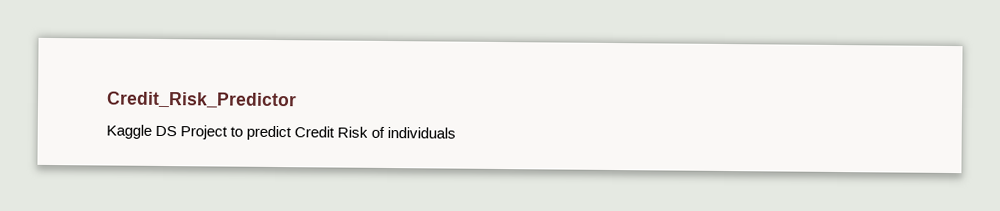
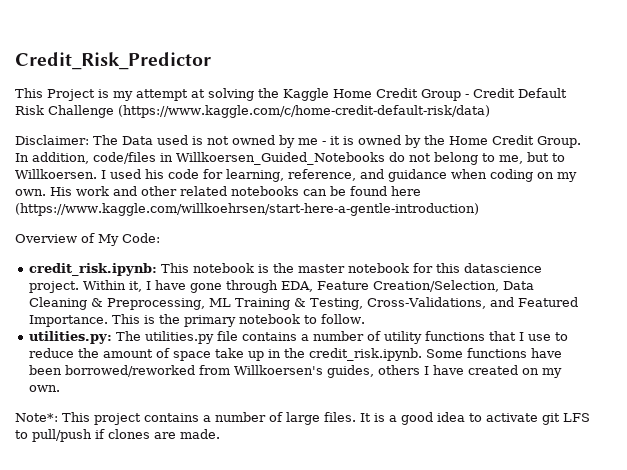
- Kaggle DS Project to predict Credit Risk of individuals
+ This Project is my attempt at solving the Kaggle Home Credit Group - Credit Default Risk Challenge (https://www.kaggle.com/c/home-credit-default-risk/data)
+ Disclaimer: The Data used is not owned by me - it is owned by the Home Credit Group. In addition, code/files in Willkoersen_Guided_Notebooks do not belong to me, but to Willkoersen. I used his code for learning, reference, and guidance when coding on my own. His work and other related notebooks can be found here (https://www.kaggle.com/willkoehrsen/start-here-a-gentle-introduction)
+ Overview of My Code:
+ credit_risk.ipynb: This notebook is the master notebook for this datascience project. Within it, I have gone through EDA, Feature Creation/Selection, Data Cleaning & Preprocessing, ML Training & Testing, Cross-Validations, and Featured Importance. This is the primary notebook to follow.
+ utilities.py: The utilities.py file contains a number of utility functions that I use to reduce the amount of space take up in the credit_risk.ipynb. Some functions have been borrowed/reworked from Willkoersen's guides, others I have created on my own.
+ Note*: This project contains a number of large files. It is a good idea to activate git LFS to pull/push if clones are made.

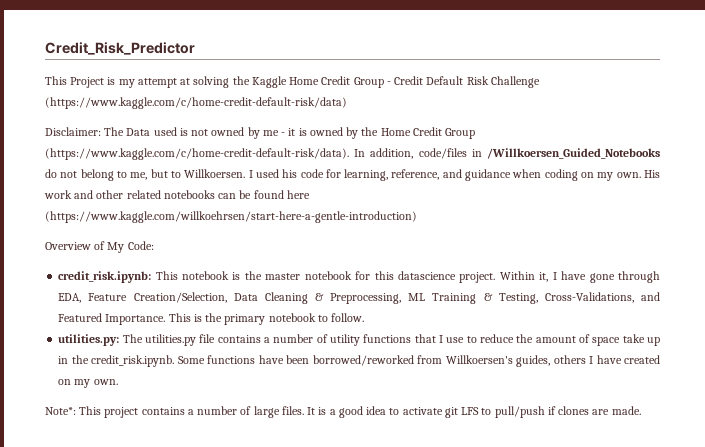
- Disclaimer: The Data used is not owned by me - it is owned by the Home Credit Group. In addition, code/files in Willkoersen_Guided_Notebooks do not belong to me, but to Willkoersen.
+ Disclaimer: The Data used is not owned by me - it is owned by the Home Credit Group (https://www.kaggle.com/c/home-credit-default-risk/data). In addition, code/files in /Willkoersen_Guided_Notebooks do not belong to me, but to Willkoersen.

